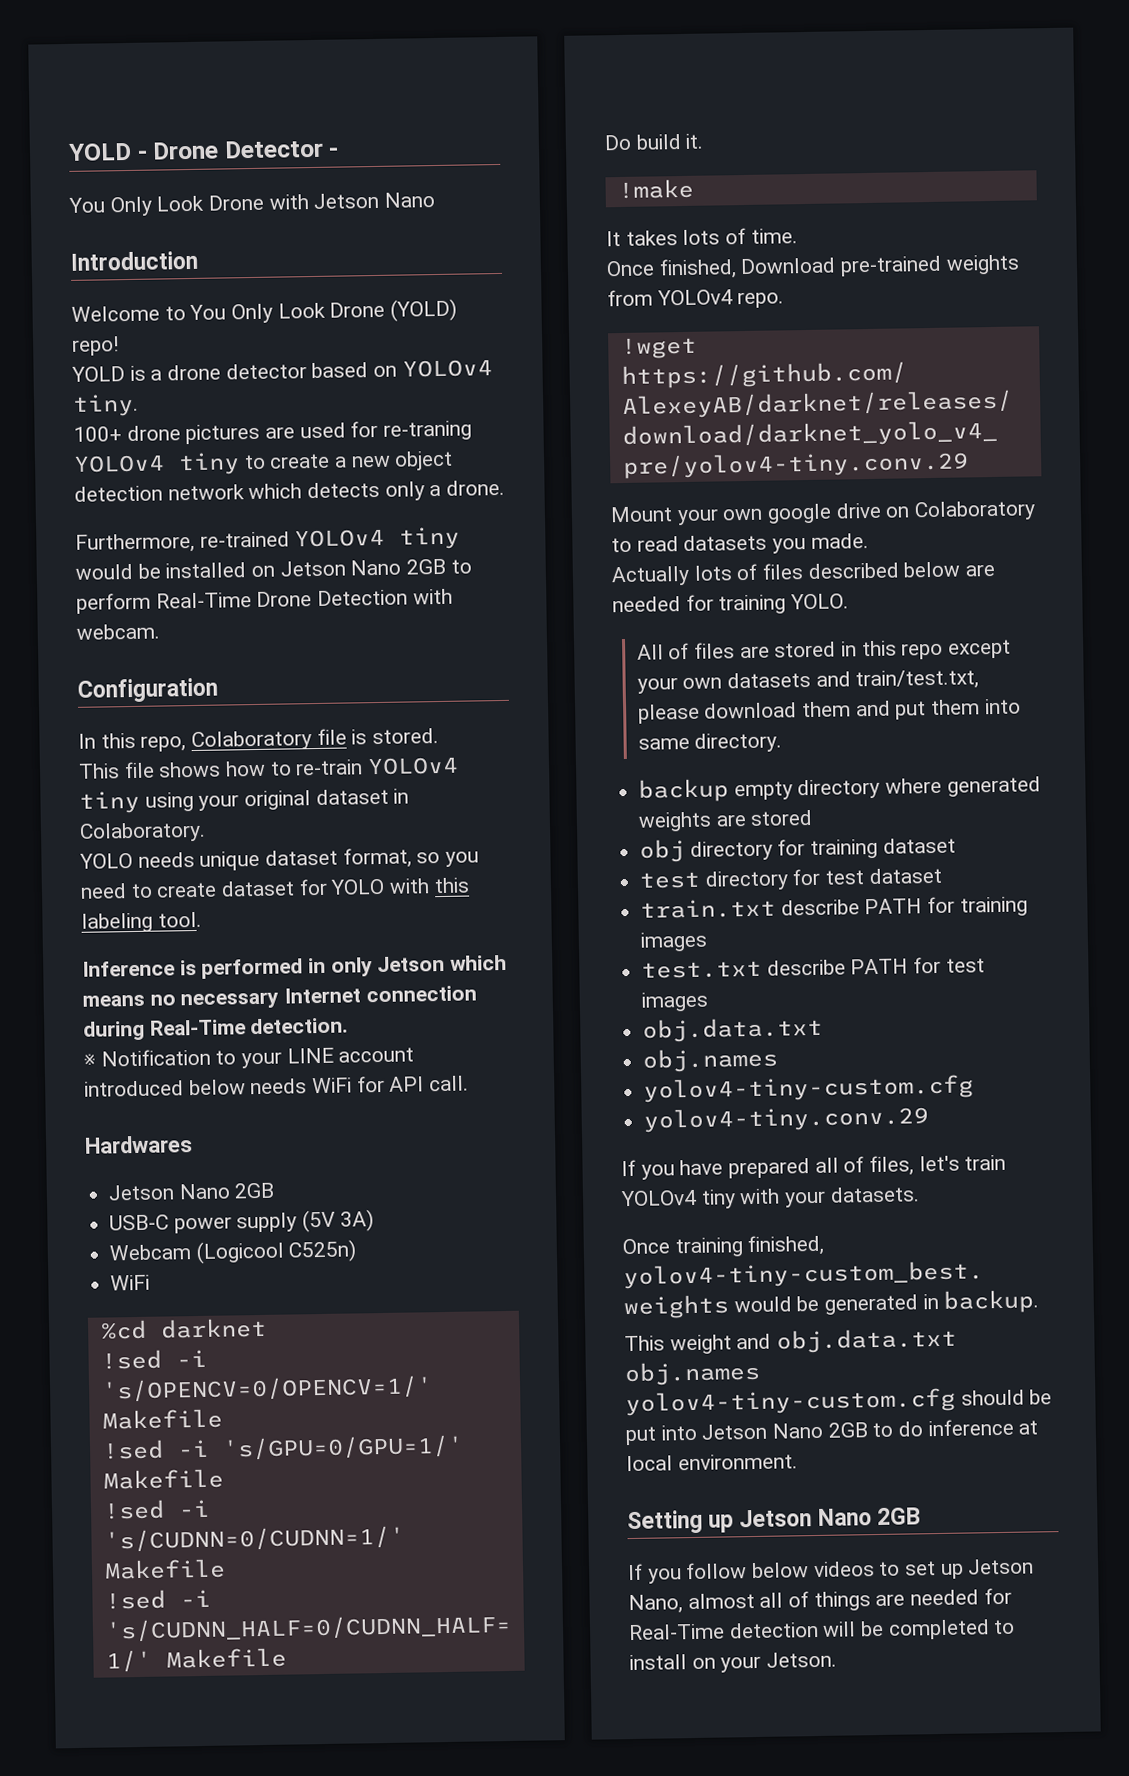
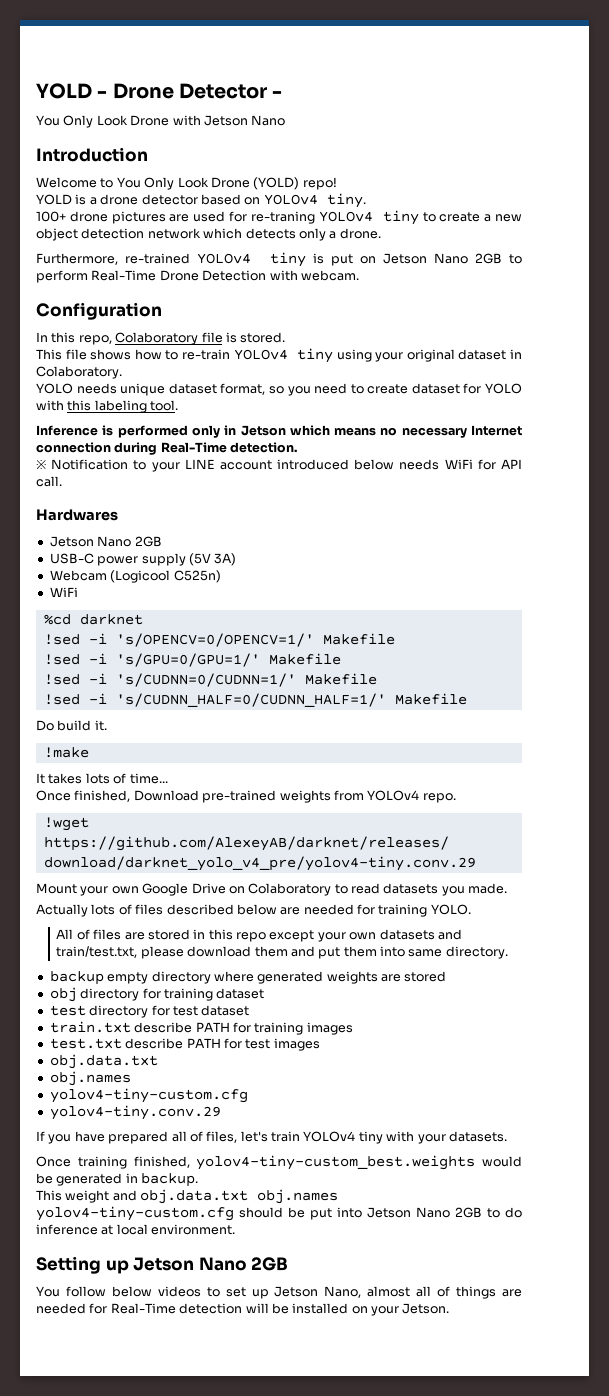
- Furthermore, re-trained YOLOv4 tiny would be installed on Jetson Nano 2GB to perform Real-Time Drone Detection with webcam.
+ Furthermore, re-trained YOLOv4 tiny is put on Jetson Nano 2GB to perform Real-Time Drone Detection with webcam.
- Inference is performed in only Jetson which means no necessary Internet connection during Real-Time detection.
+ Inference is performed only in Jetson which means no necessary Internet connection during Real-Time detection.
- It takes lots of time.
+ It takes lots of time...
- Mount your own google drive on Colaboratory to read datasets you made.
+ Mount your own Google Drive on Colaboratory to read datasets you made.
- If you follow below videos to set up Jetson Nano, almost all of things are needed for Real-Time detection will be completed to install on your Jetson.
+ You follow below videos to set up Jetson Nano, almost all of things are needed for Real-Time detection will be installed on your Jetson.

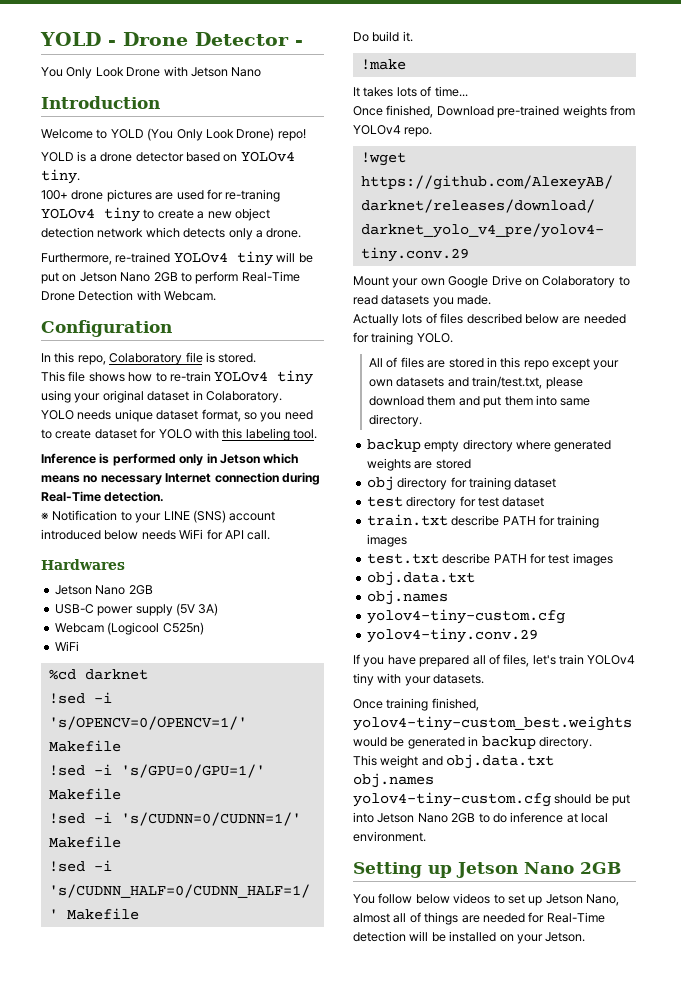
- Welcome to You Only Look Drone (YOLD) repo!
+ Welcome to YOLD (You Only Look Drone) repo!
- Furthermore, re-trained YOLOv4 tiny is put on Jetson Nano 2GB to perform Real-Time Drone Detection with webcam.
+ Furthermore, re-trained YOLOv4 tiny will be put on Jetson Nano 2GB to perform Real-Time Drone Detection with Webcam.
- ※ Notification to your LINE account introduced below needs WiFi for API call.
+ ※ Notification to your LINE (SNS) account introduced below needs WiFi for API call.
- Once training finished, yolov4-tiny-custom_best.weights would be generated in backup.
+ Once training finished, yolov4-tiny-custom_best.weights would be generated in backup directory.

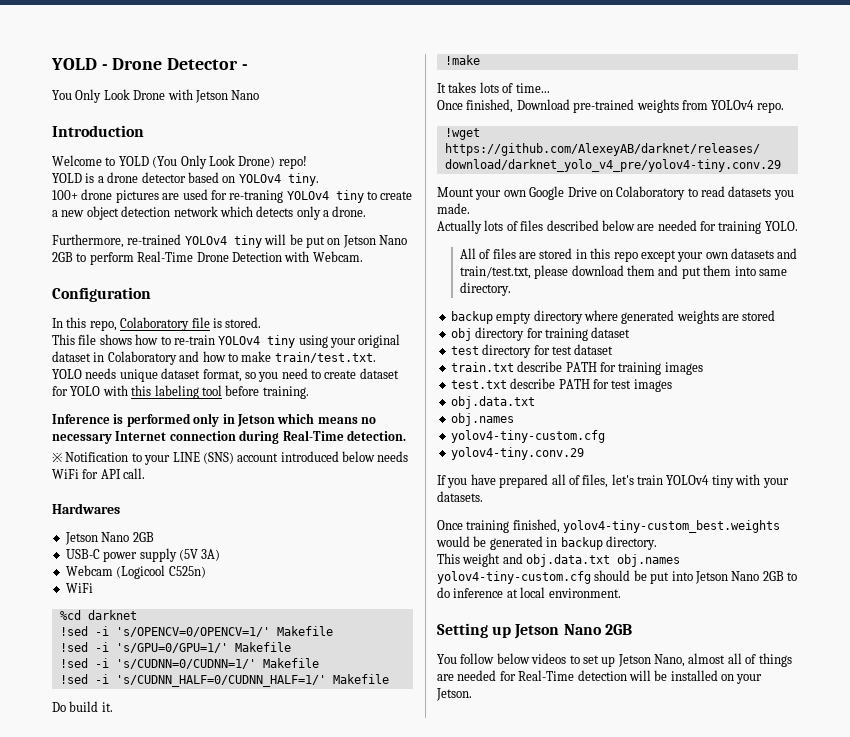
- This file shows how to re-train YOLOv4 tiny using your original dataset in Colaboratory.
+ This file shows how to re-train YOLOv4 tiny using your original dataset in Colaboratory and how to make train/test.txt.
- YOLO needs unique dataset format, so you need to create dataset for YOLO with this labeling tool.
+ YOLO needs unique dataset format, so you need to create dataset for YOLO with this labeling tool before training.

